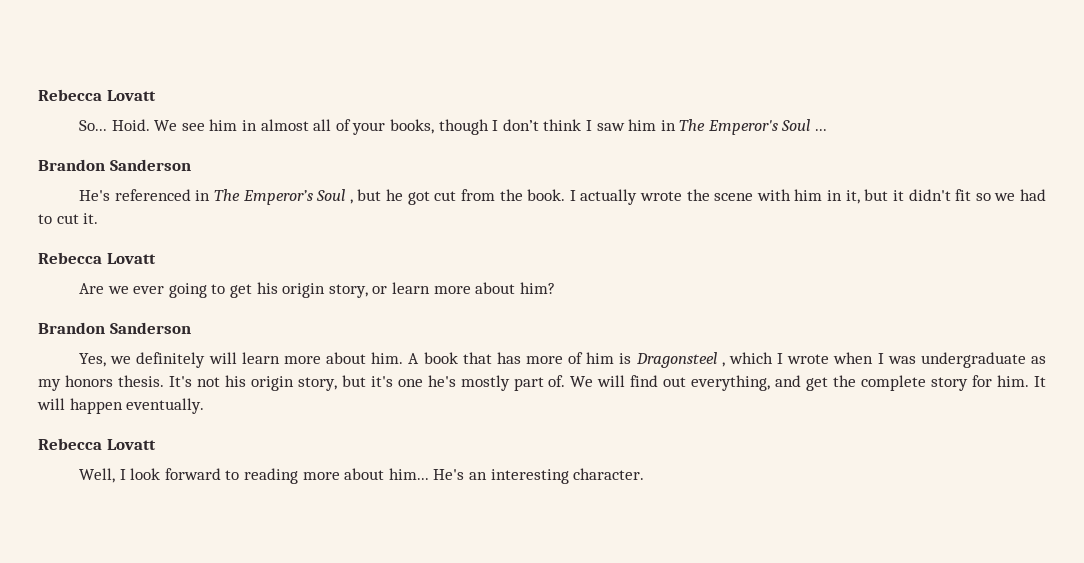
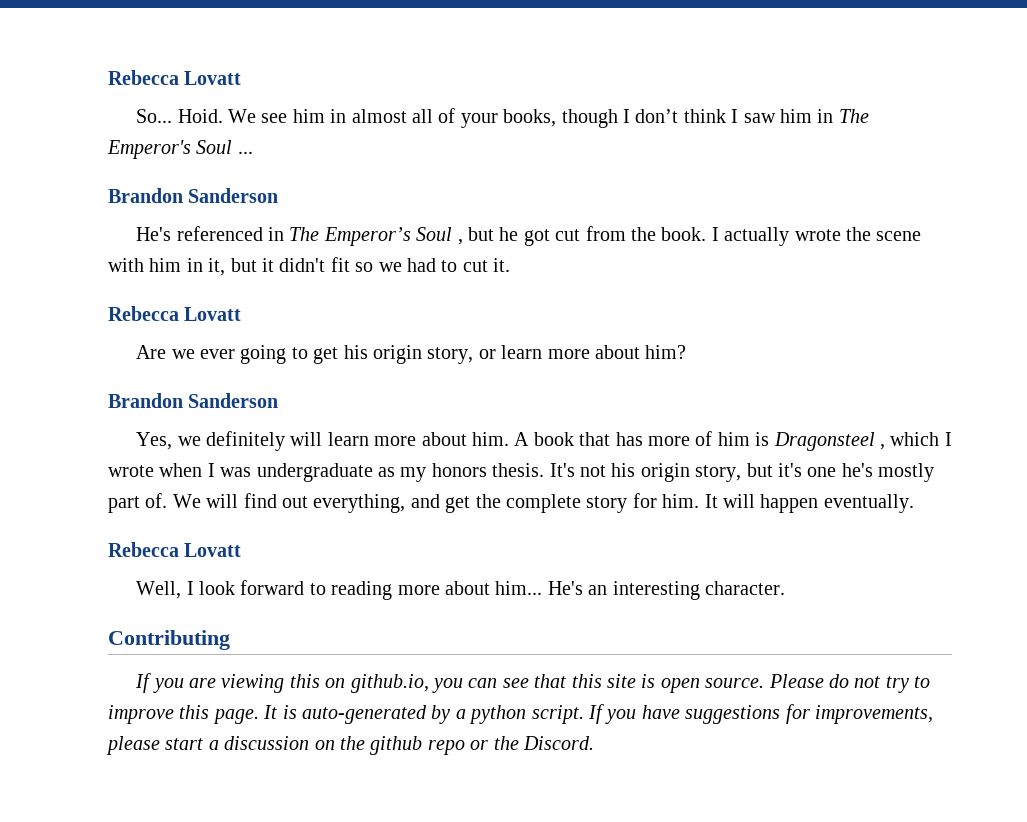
+ Contributing
+ If you are viewing this on github.io, you can see that this site is open source. Please do not try to improve this page. It is auto-generated by a python script. If you have suggestions for improvements, please start a discussion on the github repo or the Discord.

